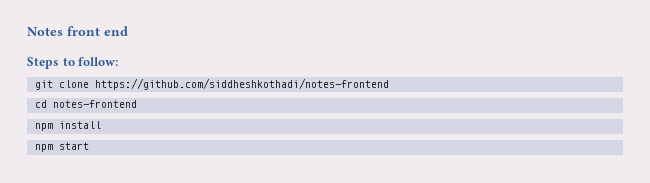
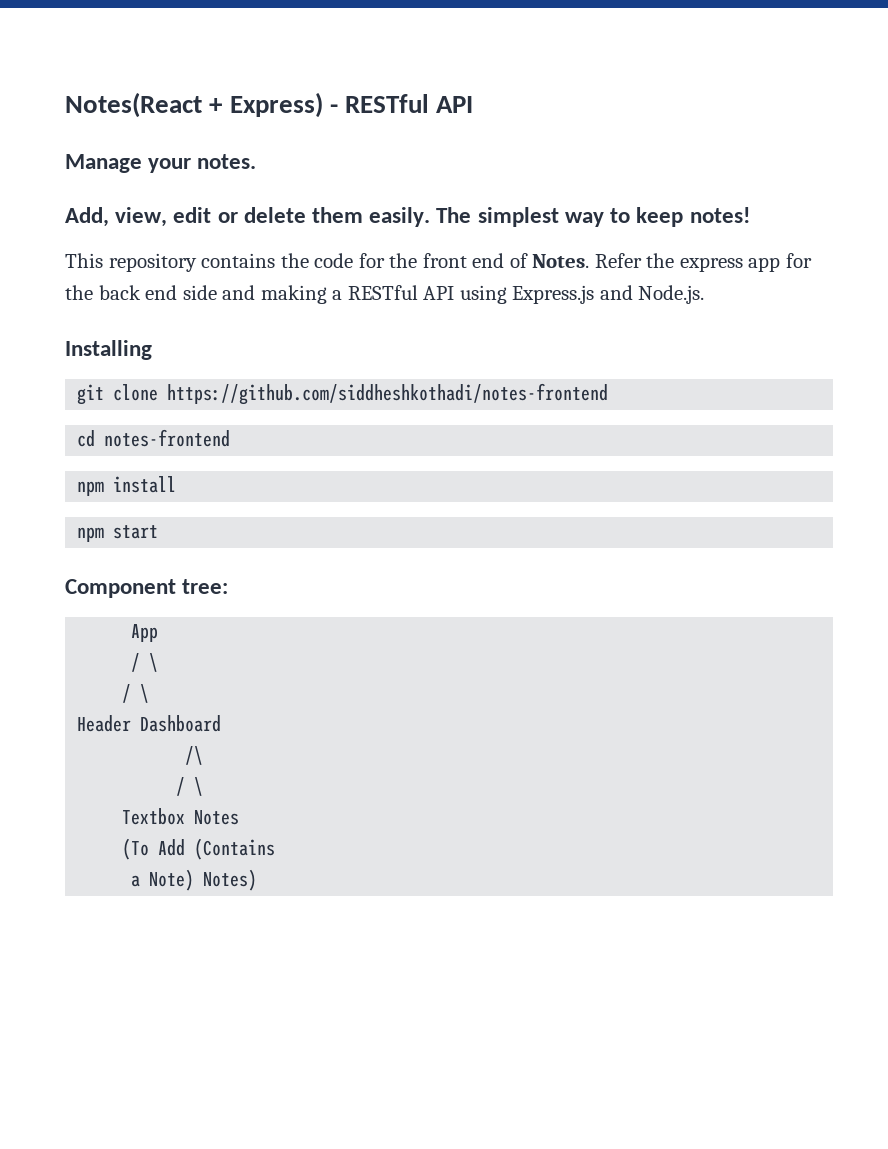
- Notes front end
- Steps to follow:
+ Notes(React + Express) - RESTful API
+ Manage your notes.
+ Add, view, edit or delete them easily. The simplest way to keep notes!
+ This repository contains the code for the front end of Notes. Refer the express app for the back end side and making a RESTful API using Express.js and Node.js.
+ Installing
+ Component tree:
+ App
+ / \
+ / \
+ Header Dashboard
+ /\
+ / \
+ Textbox Notes
+ (To Add (Contains
+ a Note) Notes)

